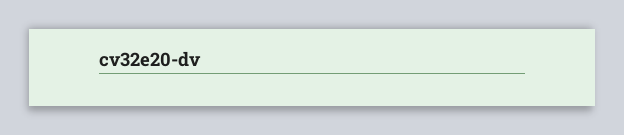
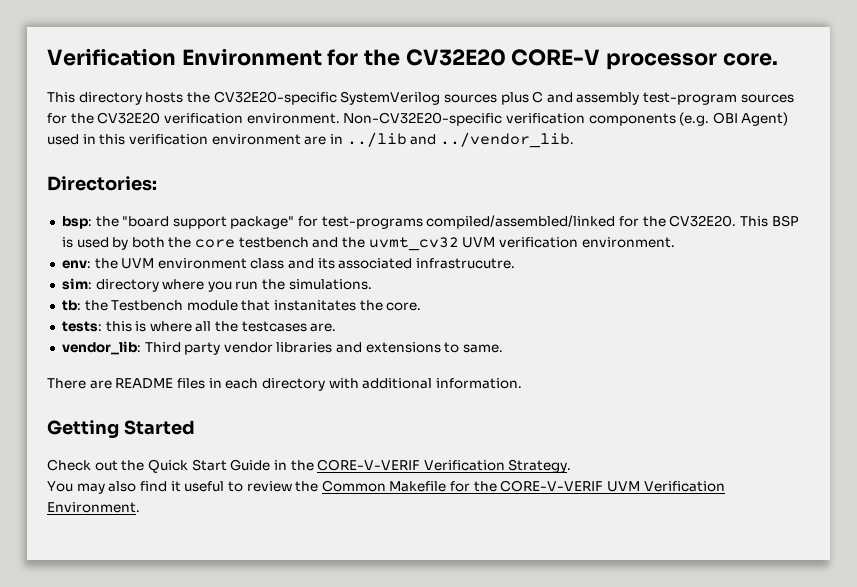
- cv32e20-dv
+ Verification Environment for the CV32E20 CORE-V processor core.
+ This directory hosts the CV32E20-specific SystemVerilog sources plus C and assembly test-program sources for the CV32E20 verification environment. Non-CV32E20-specific verification components (e.g. OBI Agent) used in this verification environment are in ../lib and ../vendor_lib.
+ Directories:
+ bsp: the "board support package" for test-programs compiled/assembled/linked for the CV32E20. This BSP is used by both the core testbench and the uvmt_cv32 UVM verification environment.
+ env: the UVM environment class and its associated infrastrucutre.
+ sim: directory where you run the simulations.
+ tb: the Testbench module that instanitates the core.
+ tests: this is where all the testcases are.
+ vendor_lib: Third party vendor libraries and extensions to same.
+ There are README files in each directory with additional information.
+ Getting Started
+ Check out the Quick Start Guide in the CORE-V-VERIF Verification Strategy.
+ You may also find it useful to review the Common Makefile for the CORE-V-VERIF UVM Verification Environment.

